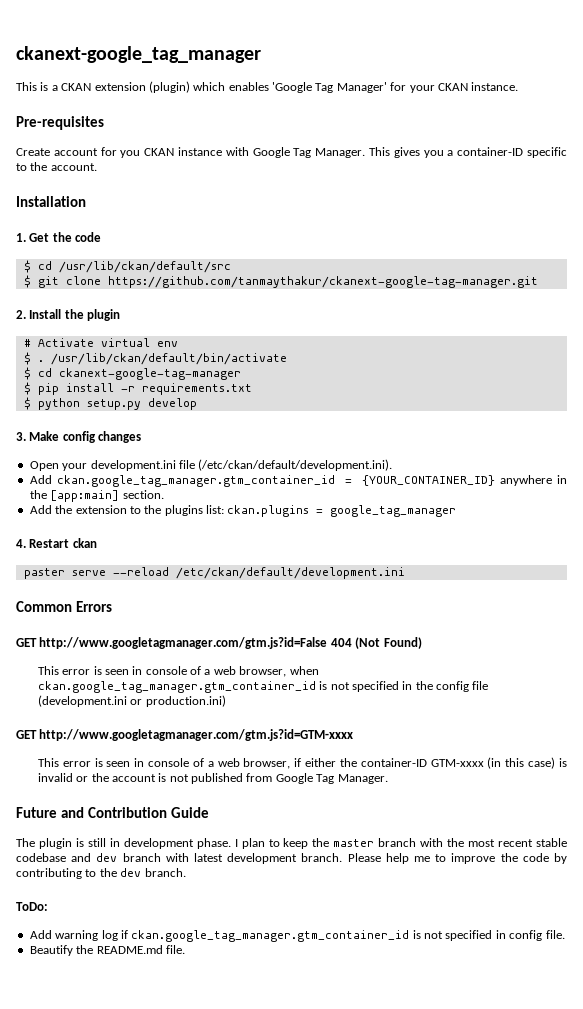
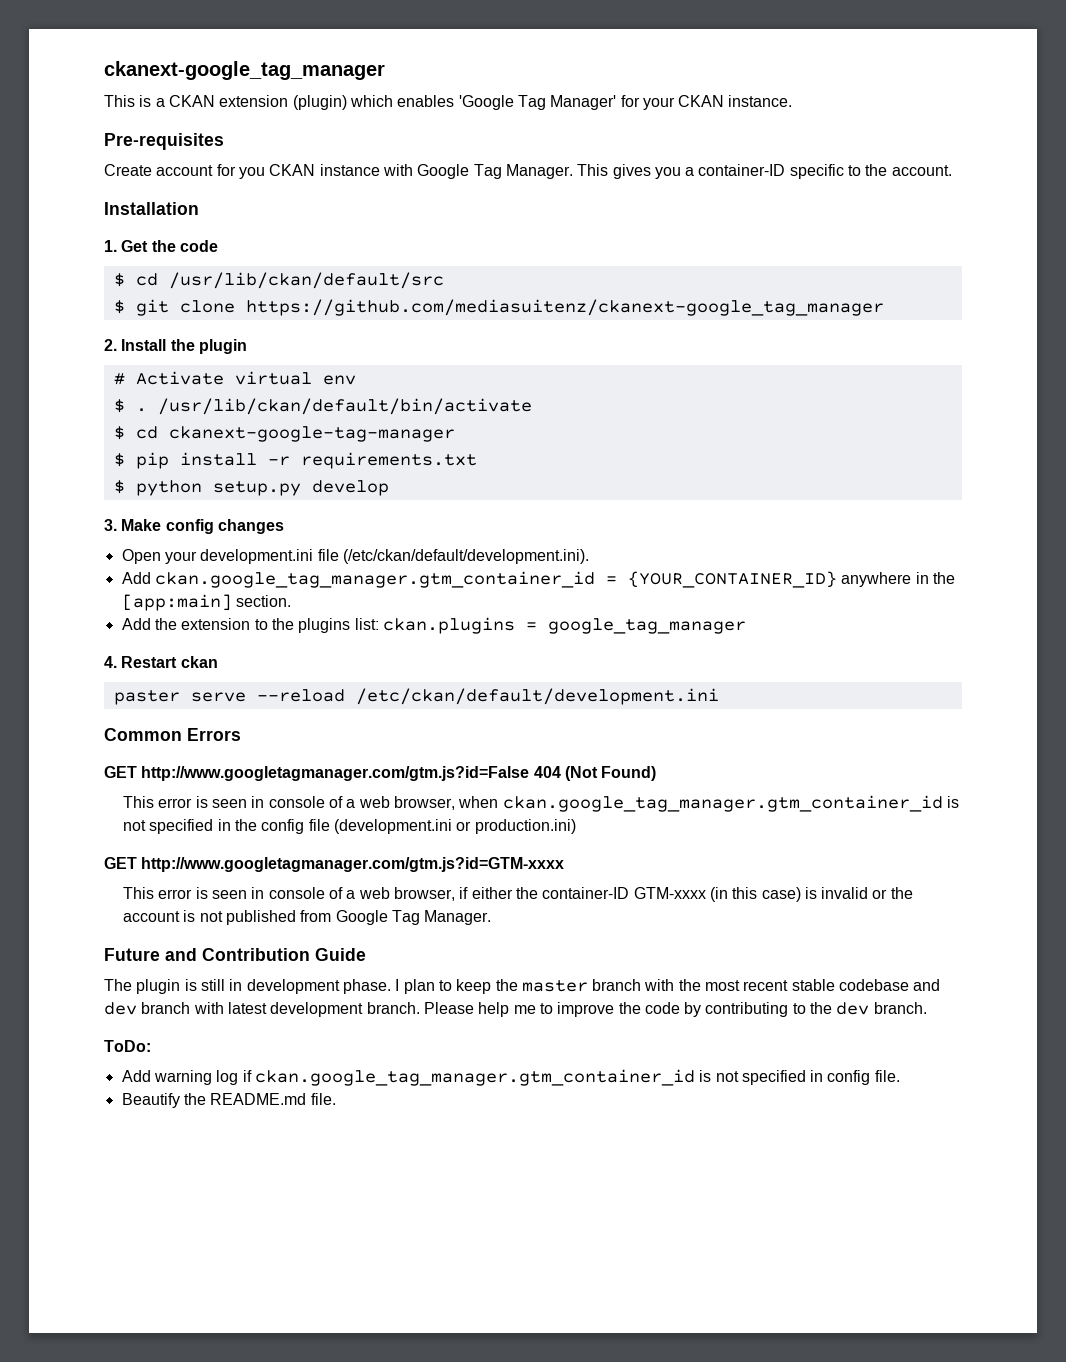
- $ git clone https://github.com/tanmaythakur/ckanext-google-tag-manager.git
+ $ git clone https://github.com/mediasuitenz/ckanext-google_tag_manager

